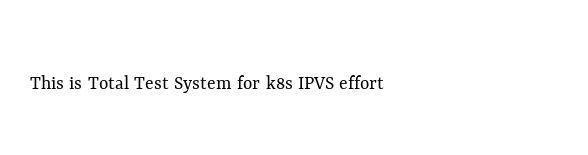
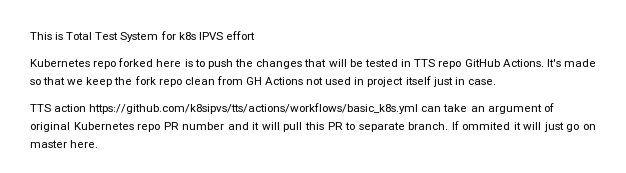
+ Kubernetes repo forked here is to push the changes that will be tested in TTS repo GitHub Actions. It's made so that we keep the fork repo clean from GH Actions not used in project itself just in case.
+ TTS action https://github.com/k8sipvs/tts/actions/workflows/basic_k8s.yml can take an argument of original Kubernetes repo PR number and it will pull this PR to separate branch. If ommited it will just go on master here.

